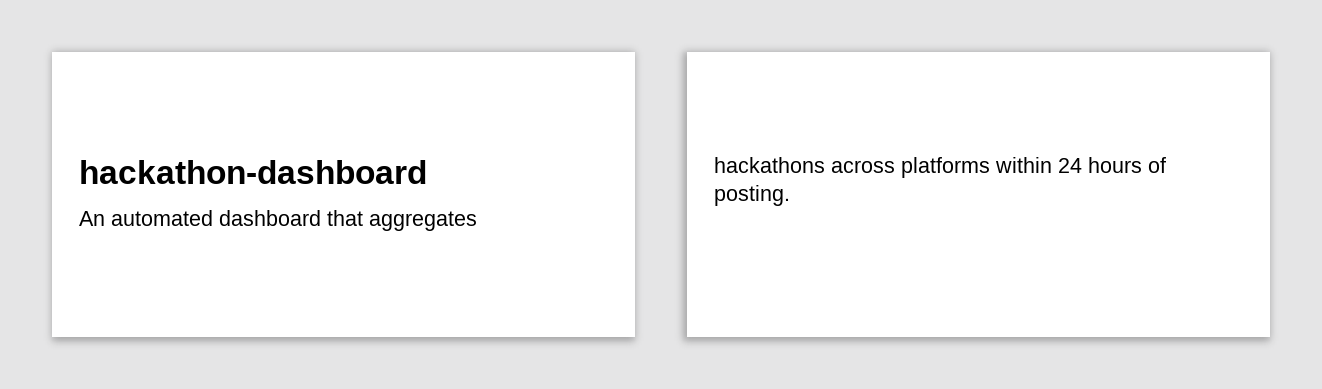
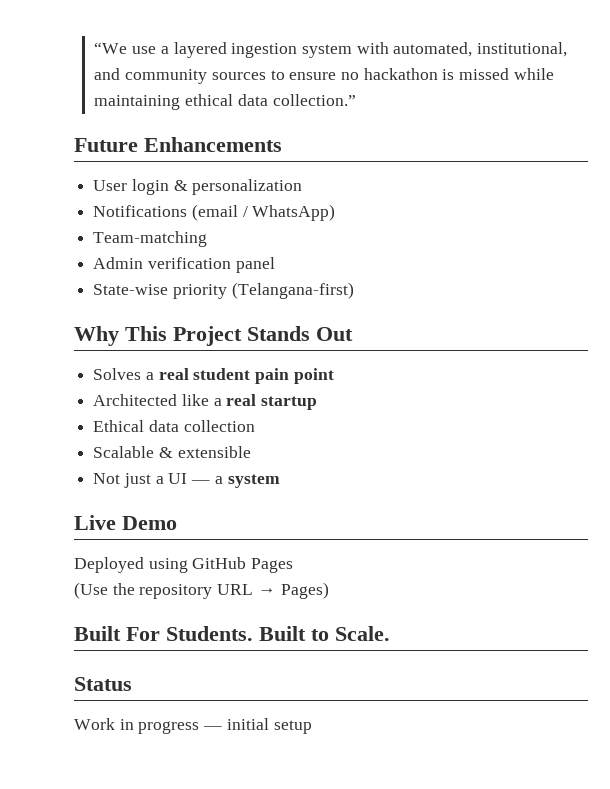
- hackathon-dashboard
- An automated dashboard that aggregates hackathons across platforms within 24 hours of posting.
+ “We use a layered ingestion system with automated, institutional, and community sources to ensure no hackathon is missed while maintaining ethical data collection.”
+ Future Enhancements
+ User login & personalization
+ Notifications (email / WhatsApp)
+ Team-matching
+ Admin verification panel
+ State-wise priority (Telangana-first)
+ Why This Project Stands Out
+ Solves a real student pain point
+ Architected like a real startup
+ Ethical data collection
+ Scalable & extensible
+ Not just a UI — a system
+ Live Demo
+ Deployed using GitHub Pages
+ (Use the repository URL → Pages)
+ Built For Students. Built to Scale.
+ Status
+ Work in progress — initial setup

